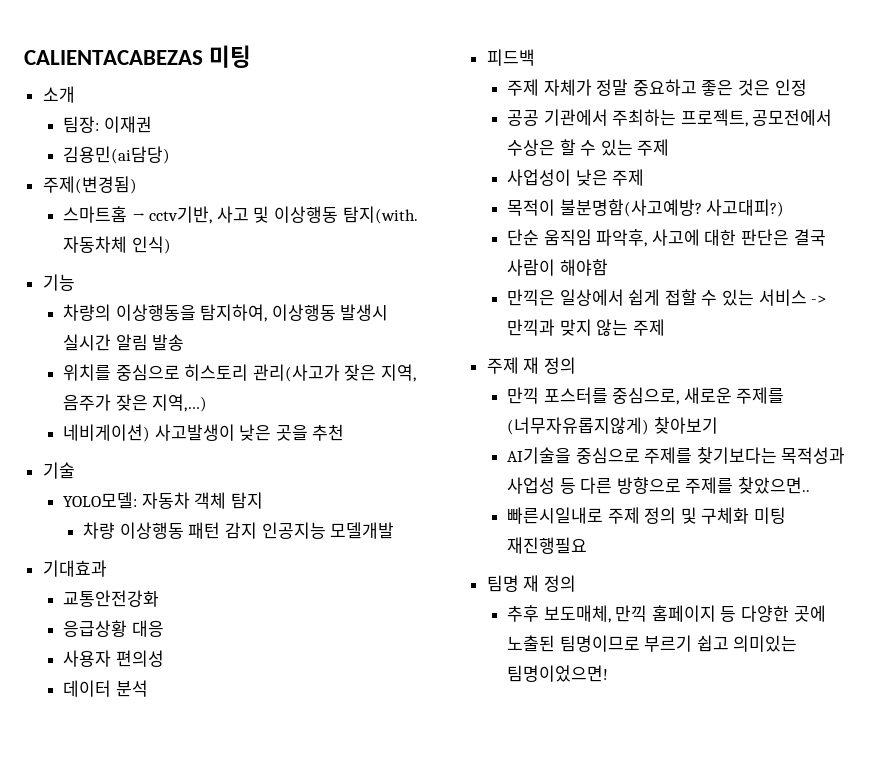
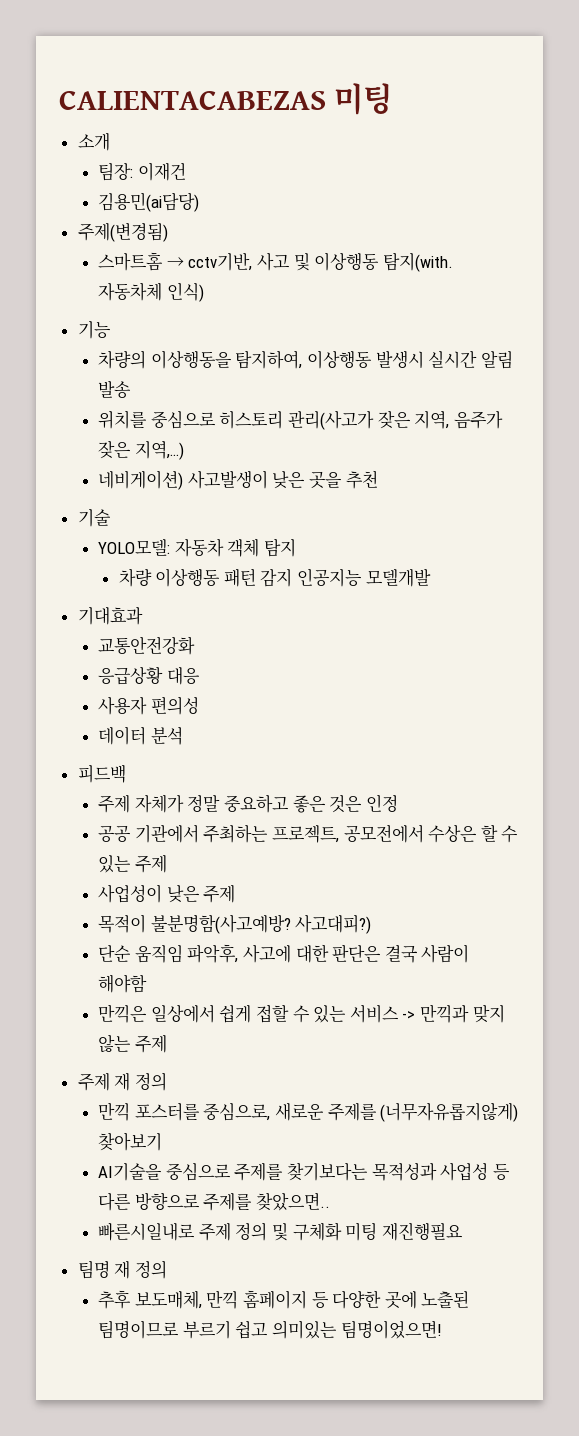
- 팀장: 이재권
+ 팀장: 이재건

